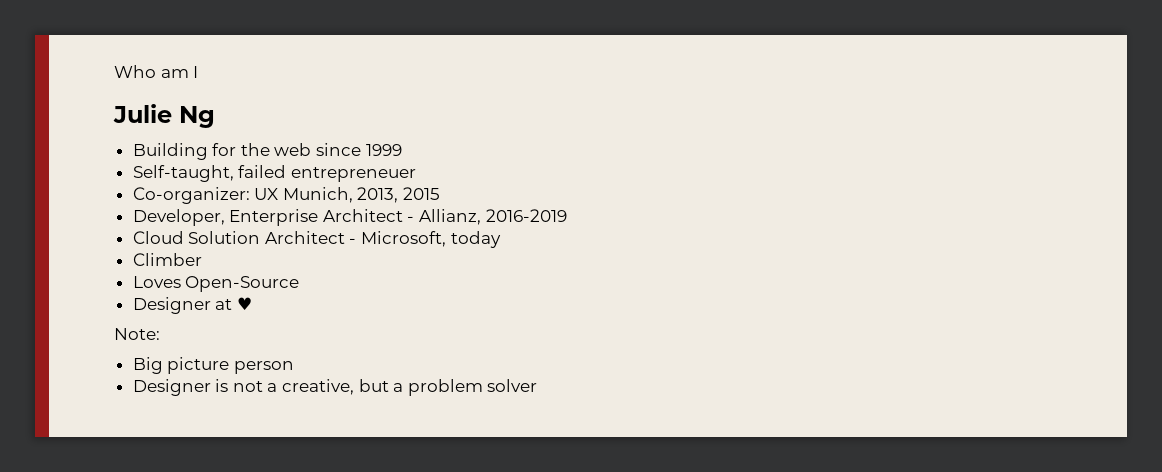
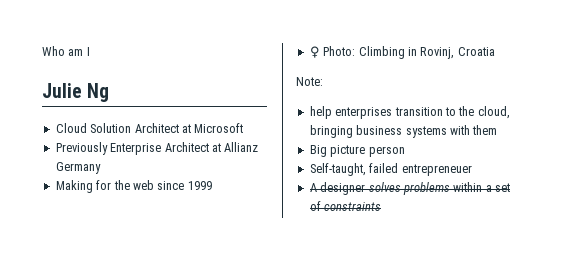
- Building for the web since 1999
+ Cloud Solution Architect at Microsoft
+ Previously Enterprise Architect at Allianz Germany
+ Making for the web since 1999
+ ♀ Photo: Climbing in Rovinj, Croatia
+ Note:
+ help enterprises transition to the cloud, bringing business systems with them
+ Big picture person
  Self-taught, failed entrepreneuer
- Co-organizer: UX Munich, 2013, 2015
- Developer, Enterprise Architect - Allianz, 2016-2019
- Cloud Solution Architect - Microsoft, today
- Climber
- Loves Open-Source
- Designer at ♥
- Note:
- Big picture person
- Designer is not a creative, but a problem solver
+ A designer solves problems within a set of constraints

